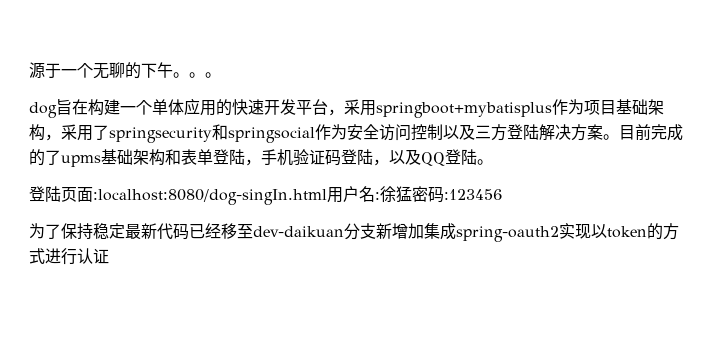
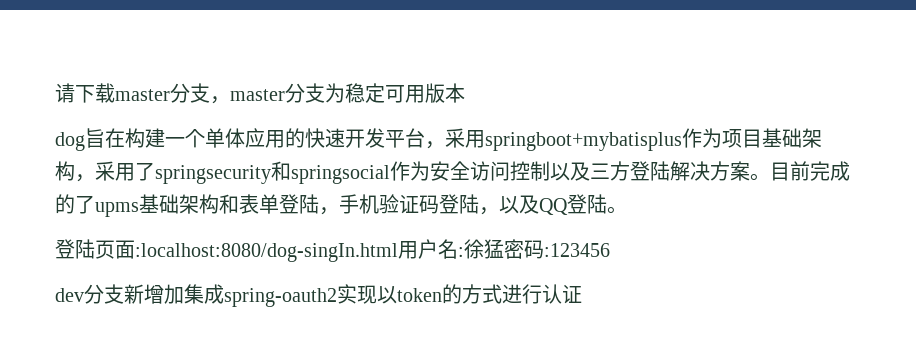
- 源于一个无聊的下午。。。
+ 请下载master分支，master分支为稳定可用版本
- 为了保持稳定最新代码已经移至dev-daikuan分支新增加集成spring-oauth2实现以token的方式进行认证
+ dev分支新增加集成spring-oauth2实现以token的方式进行认证

